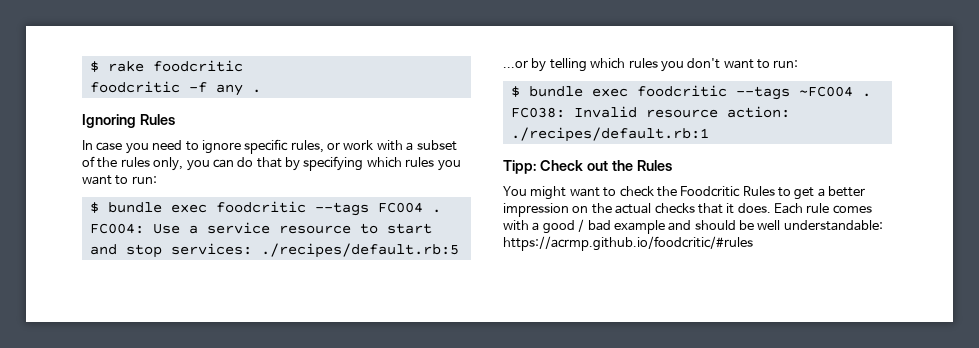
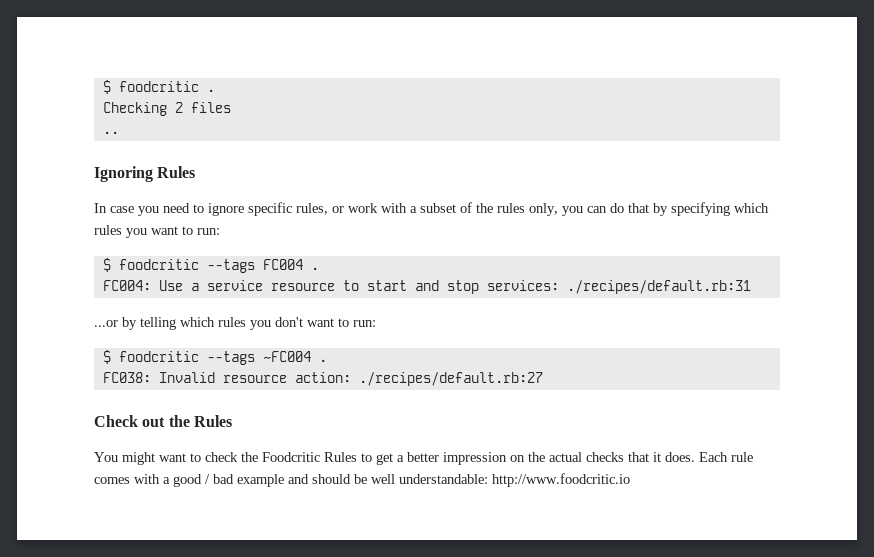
- $ rake foodcritic
- foodcritic -f any .
+ $ foodcritic .
+ Checking 2 files
+ ..
- $ bundle exec foodcritic --tags FC004 .
+ $ foodcritic --tags FC004 .
- FC004: Use a service resource to start and stop services: ./recipes/default.rb:5
+ FC004: Use a service resource to start and stop services: ./recipes/default.rb:31
- $ bundle exec foodcritic --tags ~FC004 .
+ $ foodcritic --tags ~FC004 .
- FC038: Invalid resource action: ./recipes/default.rb:1
- Tipp: Check out the Rules
+ FC038: Invalid resource action: ./recipes/default.rb:27
+ Check out the Rules
- Each rule comes with a good / bad example and should be well understandable: https://acrmp.github.io/foodcritic/#rules
+ Each rule comes with a good / bad example and should be well understandable: http://www.foodcritic.io

